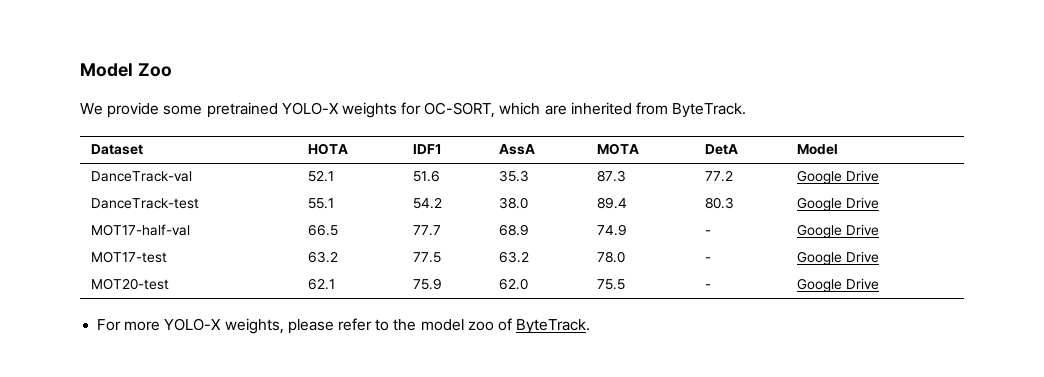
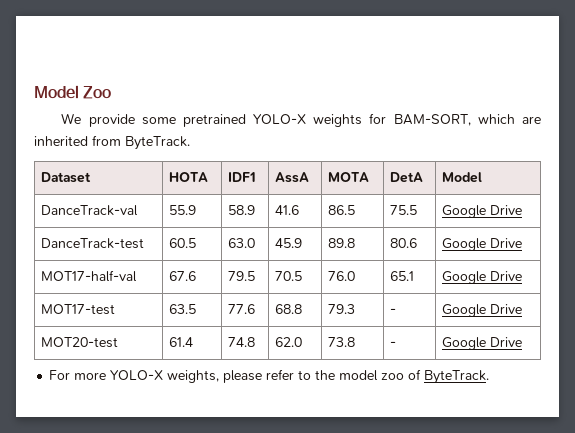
- We provide some pretrained YOLO-X weights for OC-SORT, which are inherited from ByteTrack.
+ We provide some pretrained YOLO-X weights for BAM-SORT, which are inherited from ByteTrack.
- DanceTrack-val | 52.1 | 51.6 | 35.3 | 87.3 | 77.2 | Google Drive
- DanceTrack-test | 55.1 | 54.2 | 38.0 | 89.4 | 80.3 | Google Drive
- MOT17-half-val | 66.5 | 77.7 | 68.9 | 74.9 | - | Google Drive
+ DanceTrack-val | 55.9 | 58.9 | 41.6 | 86.5 | 75.5 | Google Drive
+ DanceTrack-test | 60.5 | 63.0 | 45.9 | 89.8 | 80.6 | Google Drive
+ MOT17-half-val | 67.6 | 79.5 | 70.5 | 76.0 | 65.1 | Google Drive
- MOT17-test | 63.2 | 77.5 | 63.2 | 78.0 | - | Google Drive
+ MOT17-test | 63.5 | 77.6 | 68.8 | 79.3 | - | Google Drive
- MOT20-test | 62.1 | 75.9 | 62.0 | 75.5 | - | Google Drive
+ MOT20-test | 61.4 | 74.8 | 62.0 | 73.8 | - | Google Drive

